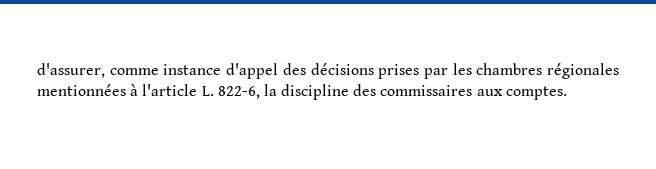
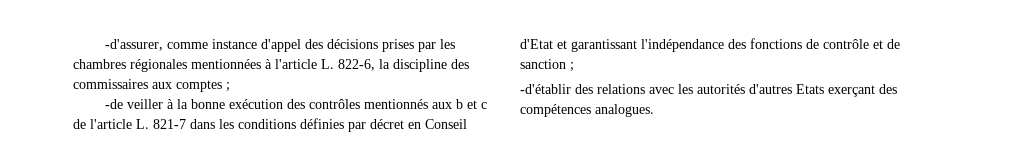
- d'assurer, comme instance d'appel des décisions prises par les chambres régionales mentionnées à l'article L. 822-6, la discipline des commissaires aux comptes.
+ -d'assurer, comme instance d'appel des décisions prises par les chambres régionales mentionnées à l'article L. 822-6, la discipline des commissaires aux comptes ;
+ -de veiller à la bonne exécution des contrôles mentionnés aux b et c de l'article L. 821-7 dans les conditions définies par décret en Conseil d'Etat et garantissant l'indépendance des fonctions de contrôle et de sanction ;
+ -d'établir des relations avec les autorités d'autres Etats exerçant des compétences analogues.

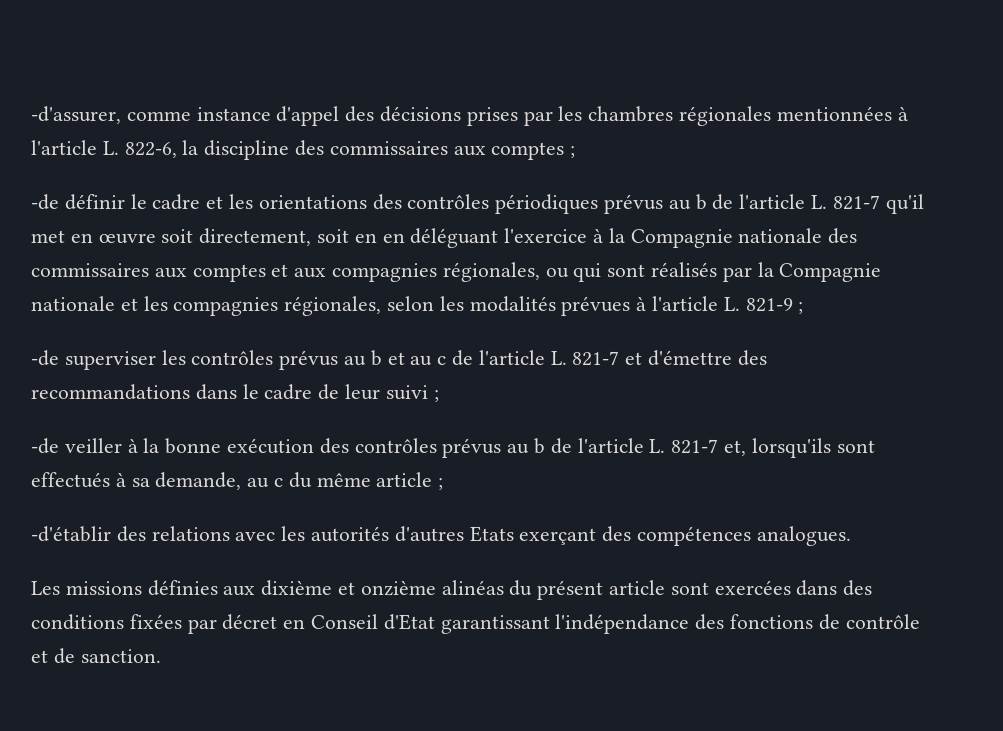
+ -de définir le cadre et les orientations des contrôles périodiques prévus au b de l'article L. 821-7 qu'il met en œuvre soit directement, soit en en déléguant l'exercice à la Compagnie nationale des commissaires aux comptes et aux compagnies régionales, ou qui sont réalisés par la Compagnie nationale et les compagnies régionales, selon les modalités prévues à l'article L. 821-9 ;
+ -de superviser les contrôles prévus au b et au c de l'article L. 821-7 et d'émettre des recommandations dans le cadre de leur suivi ;
- -de veiller à la bonne exécution des contrôles mentionnés aux b et c de l'article L. 821-7 dans les conditions définies par décret en Conseil d'Etat et garantissant l'indépendance des fonctions de contrôle et de sanction ;
+ -de veiller à la bonne exécution des contrôles prévus au b de l'article L. 821-7 et, lorsqu'ils sont effectués à sa demande, au c du même article ;
+ Les missions définies aux dixième et onzième alinéas du présent article sont exercées dans des conditions fixées par décret en Conseil d'Etat garantissant l'indépendance des fonctions de contrôle et de sanction.

